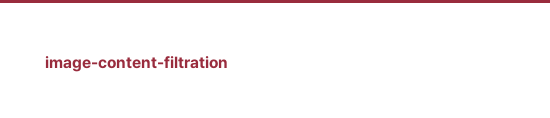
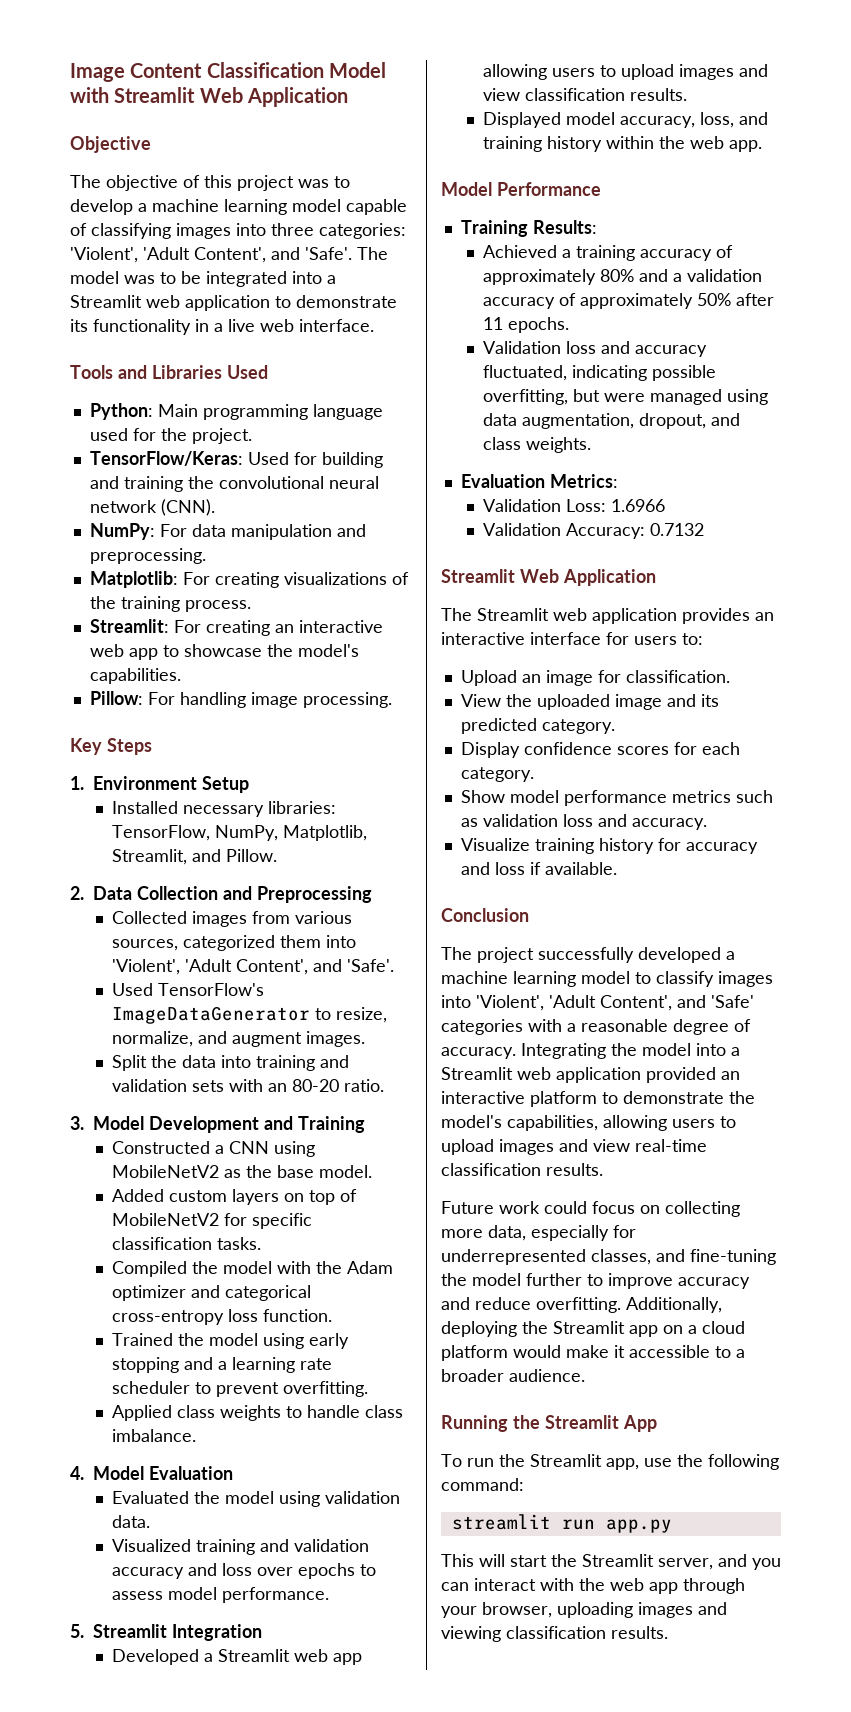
- image-content-filtration
+ Image Content Classification Model with Streamlit Web Application
+ Objective
+ The objective of this project was to develop a machine learning model capable of classifying images into three categories: 'Violent', 'Adult Content', and 'Safe'. The model was to be integrated into a Streamlit web application to demonstrate its functionality in a live web interface.
+ Tools and Libraries Used
+ Python: Main programming language used for the project.
+ TensorFlow/Keras: Used for building and training the convolutional neural network (CNN).
+ NumPy: For data manipulation and preprocessing.
+ Matplotlib: For creating visualizations of the training process.
+ Streamlit: For creating an interactive web app to showcase the model's capabilities.
+ Pillow: For handling image processing.
+ Key Steps
+ 1. Environment Setup
+ Installed necessary libraries: TensorFlow, NumPy, Matplotlib, Streamlit, and Pillow.
+ 2. Data Collection and Preprocessing
+ Collected images from various sources, categorized them into 'Violent', 'Adult Content', and 'Safe'.
+ Used TensorFlow's ImageDataGenerator to resize, normalize, and augment images.
+ Split the data into training and validation sets with an 80-20 ratio.
+ 3. Model Development and Training
+ Constructed a CNN using MobileNetV2 as the base model.
+ Added custom layers on top of MobileNetV2 for specific classification tasks.
+ Compiled the model with the Adam optimizer and categorical cross-entropy loss function.
+ Trained the model using early stopping and a learning rate scheduler to prevent overfitting.
+ Applied class weights to handle class imbalance.
+ 4. Model Evaluation
+ Evaluated the model using validation data.
+ Visualized training and validation accuracy and loss over epochs to assess model performance.
+ 5. Streamlit Integration
+ Developed a Streamlit web app allowing users to upload images and view classification results.
+ Displayed model accuracy, loss, and training history within the web app.
+ Model Performance
+ Training Results:
+ Achieved a training accuracy of approximately 80% and a validation accuracy of approximately 50% after 11 epochs.
+ Validation loss and accuracy fluctuated, indicating possible overfitting, but were managed using data augmentation, dropout, and class weights.
+ Evaluation Metrics:
+ Validation Loss: 1.6966
+ Validation Accuracy: 0.7132
+ Streamlit Web Application
+ The Streamlit web application provides an interactive interface for users to:
+ Upload an image for classification.
+ View the uploaded image and its predicted category.
+ Display confidence scores for each category.
+ Show model performance metrics such as validation loss and accuracy.
+ Visualize training history for accuracy and loss if available.
+ Conclusion
+ The project successfully developed a machine learning model to classify images into 'Violent', 'Adult Content', and 'Safe' categories with a reasonable degree of accuracy. Integrating the model into a Streamlit web application provided an interactive platform to demonstrate the model's capabilities, allowing users to upload images and view real-time classification results.
+ Future work could focus on collecting more data, especially for underrepresented classes, and fine-tuning the model further to improve accuracy and reduce overfitting. Additionally, deploying the Streamlit app on a cloud platform would make it accessible to a broader audience.
+ Running the Streamlit App
+ To run the Streamlit app, use the following command:
+ streamlit run app.py
+ This will start the Streamlit server, and you can interact with the web app through your browser, uploading images and viewing classification results.

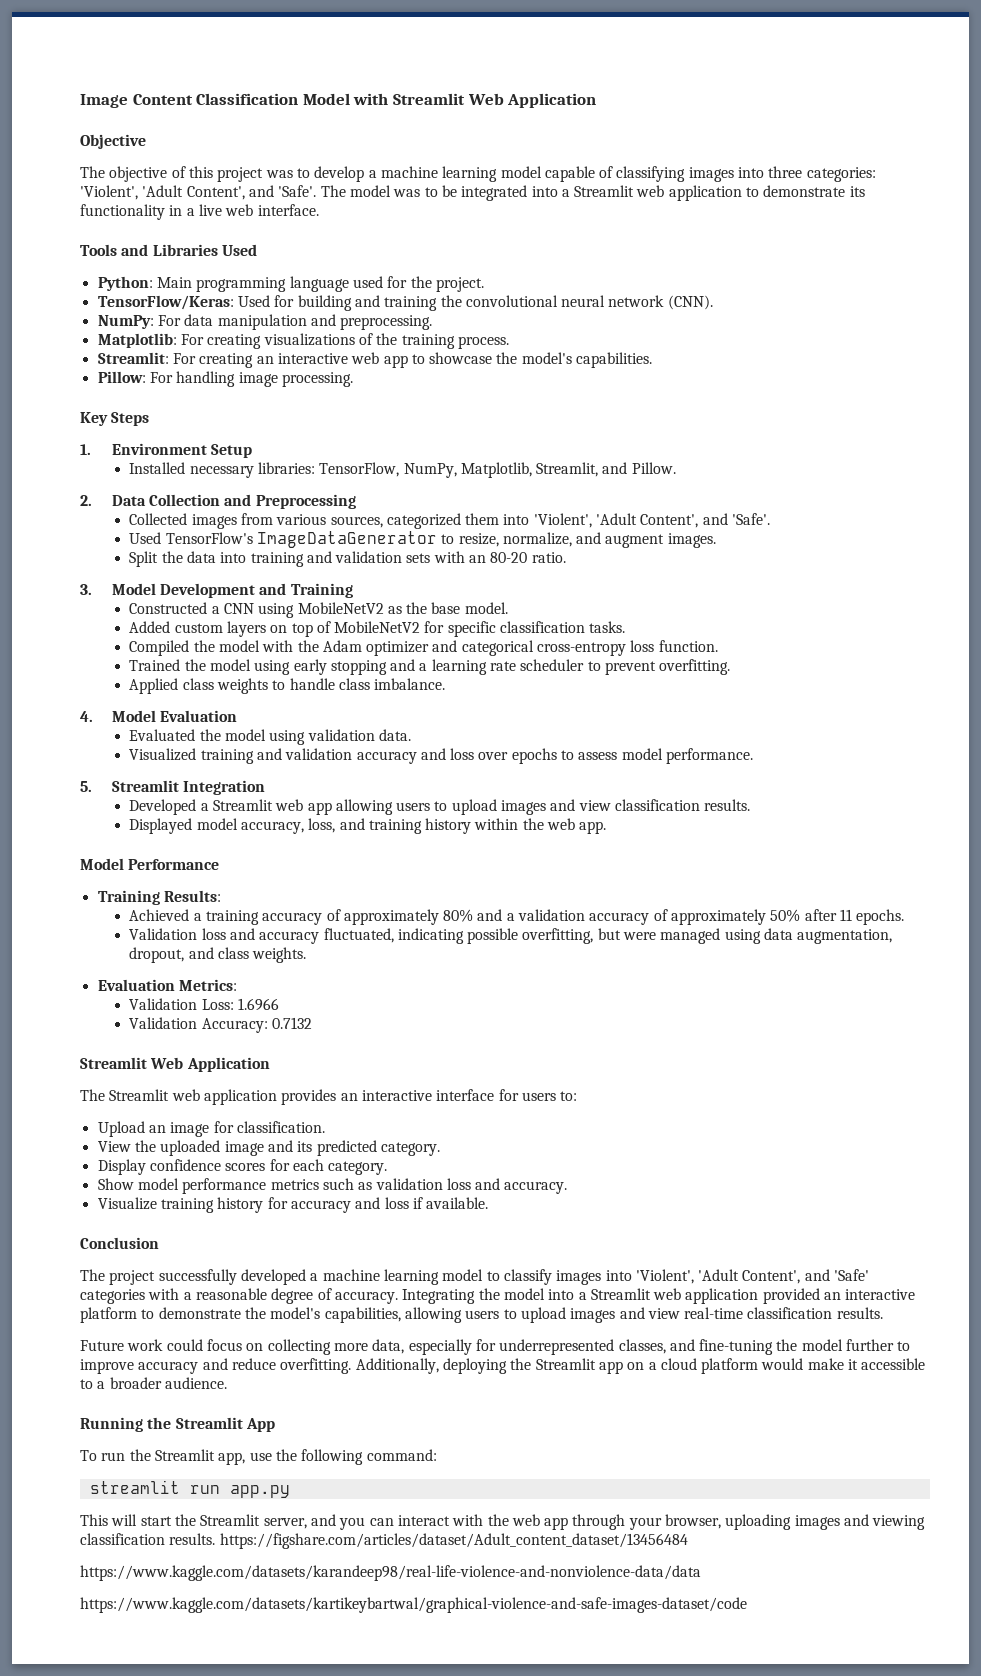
- This will start the Streamlit server, and you can interact with the web app through your browser, uploading images and viewing classification results.
+ This will start the Streamlit server, and you can interact with the web app through your browser, uploading images and viewing classification results. https://figshare.com/articles/dataset/Adult_content_dataset/13456484
+ https://www.kaggle.com/datasets/karandeep98/real-life-violence-and-nonviolence-data/data
+ https://www.kaggle.com/datasets/kartikeybartwal/graphical-violence-and-safe-images-dataset/code

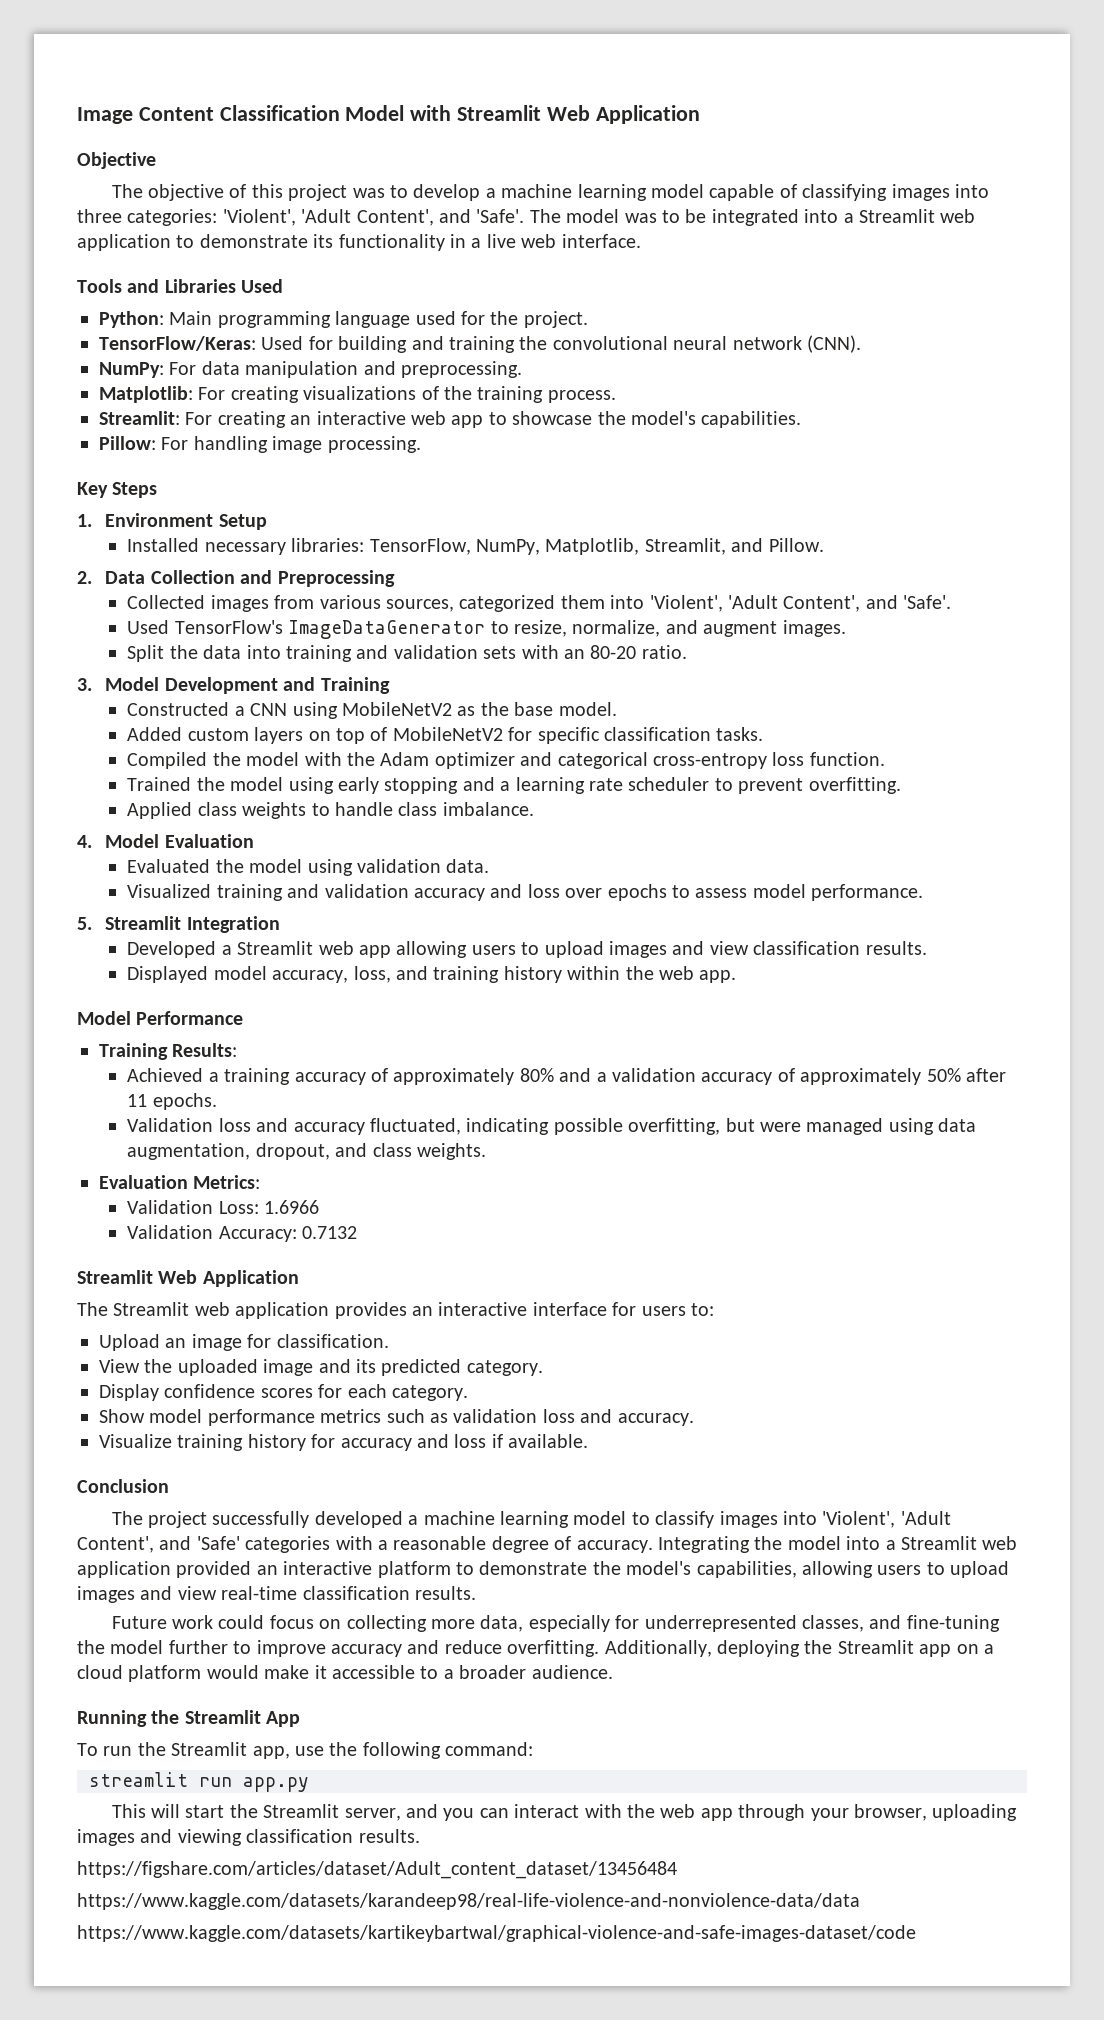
- This will start the Streamlit server, and you can interact with the web app through your browser, uploading images and viewing classification results. https://figshare.com/articles/dataset/Adult_content_dataset/13456484
+ This will start the Streamlit server, and you can interact with the web app through your browser, uploading images and viewing classification results.
+ https://figshare.com/articles/dataset/Adult_content_dataset/13456484

